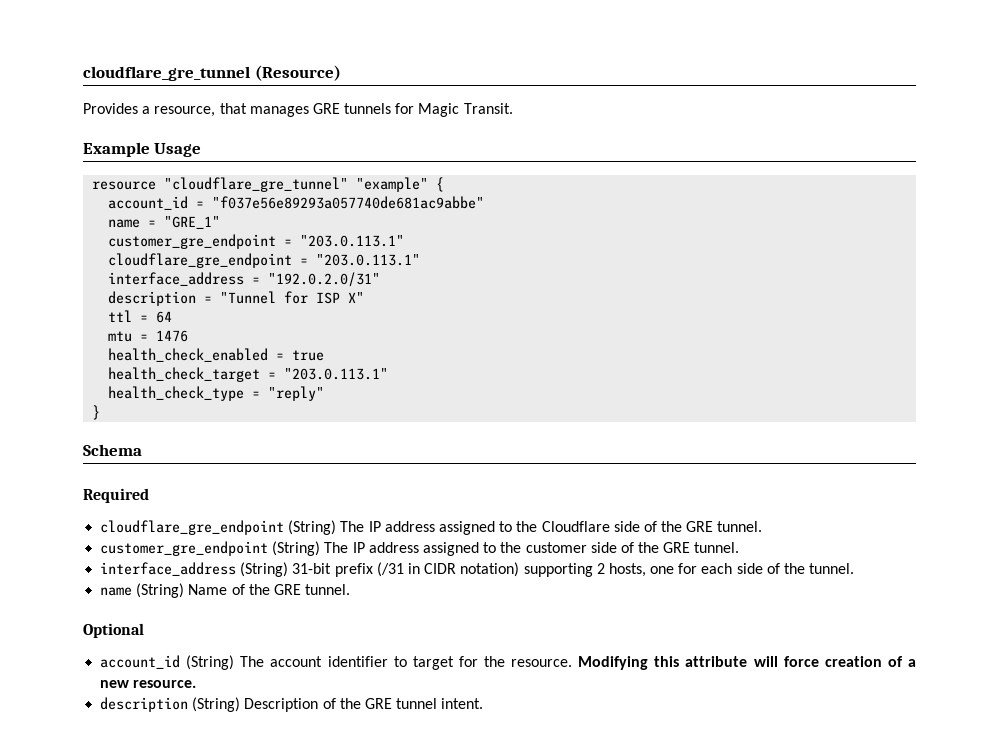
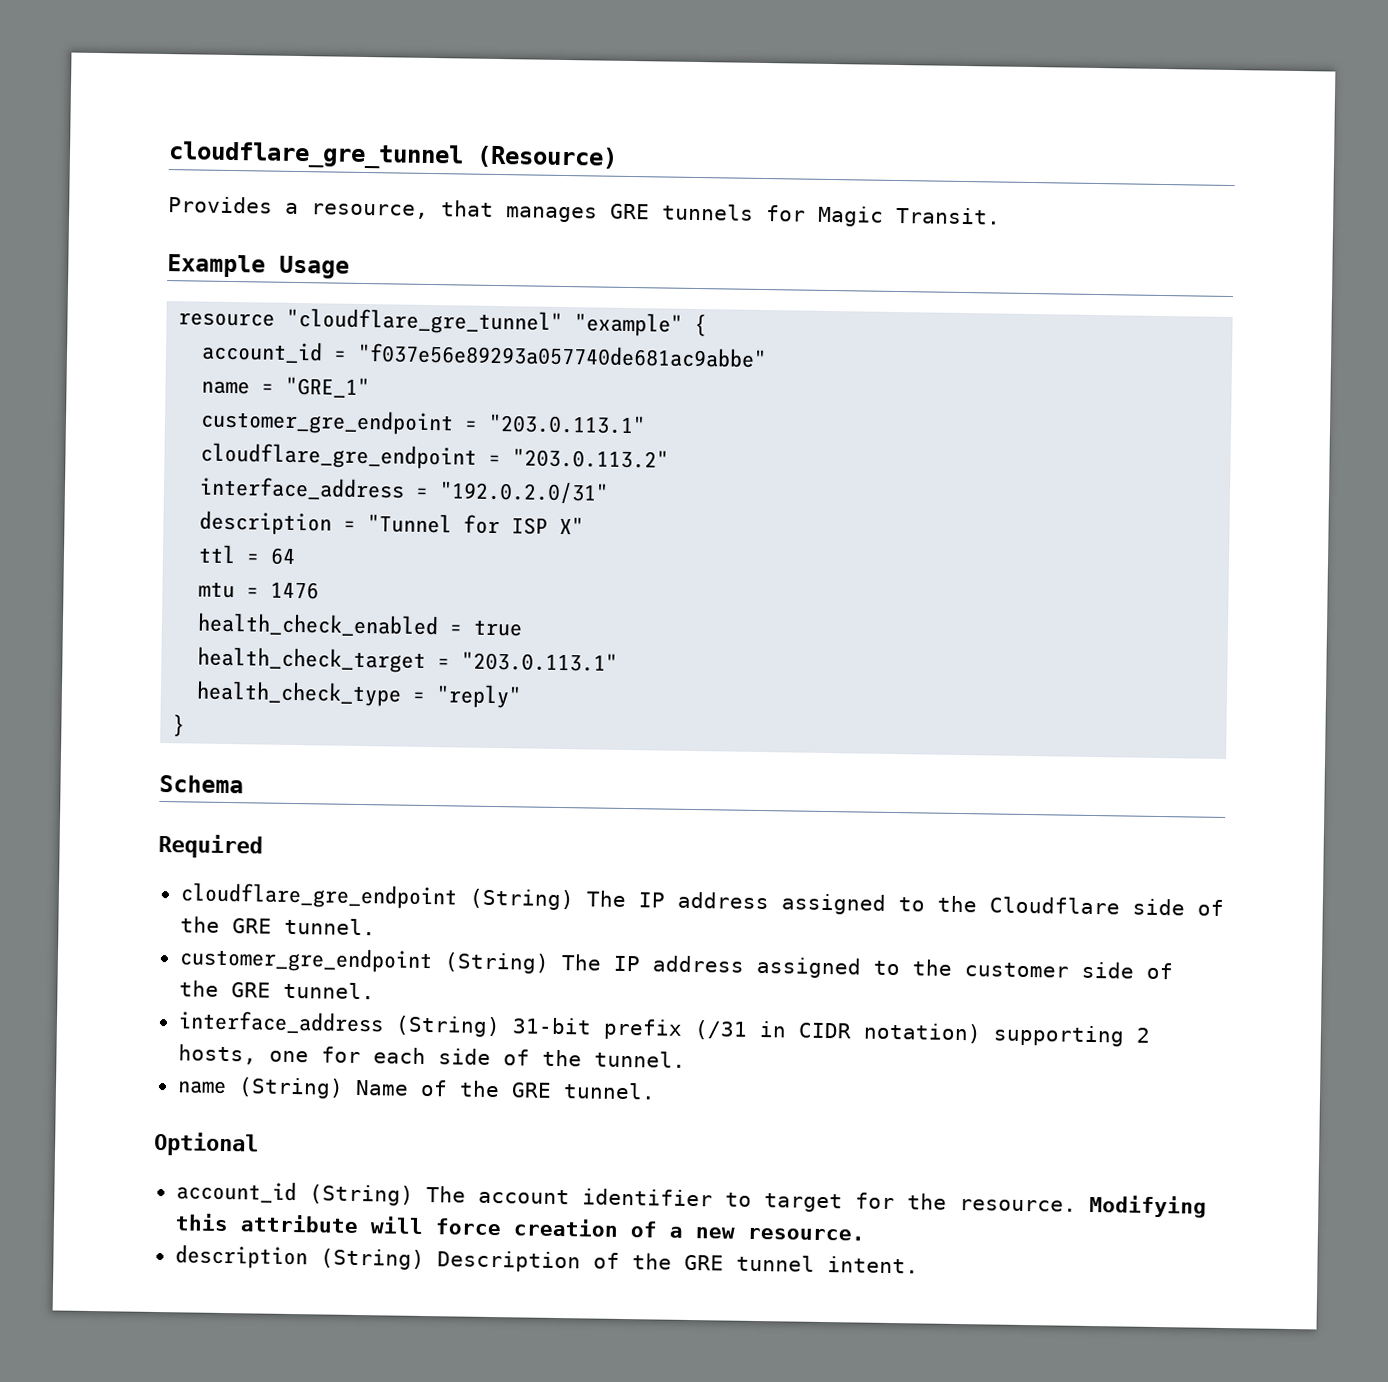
- cloudflare_gre_endpoint = "203.0.113.1"
+ cloudflare_gre_endpoint = "203.0.113.2"

